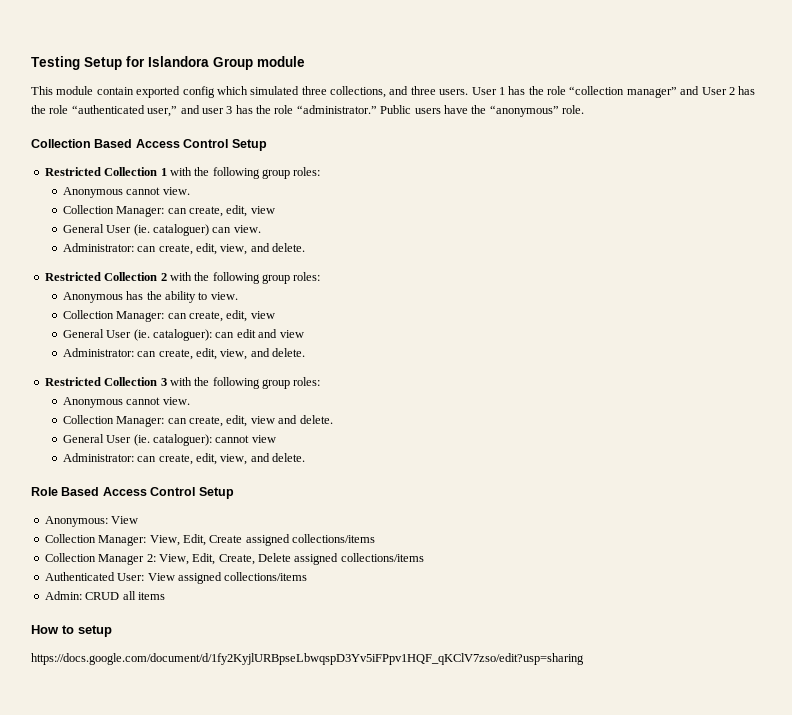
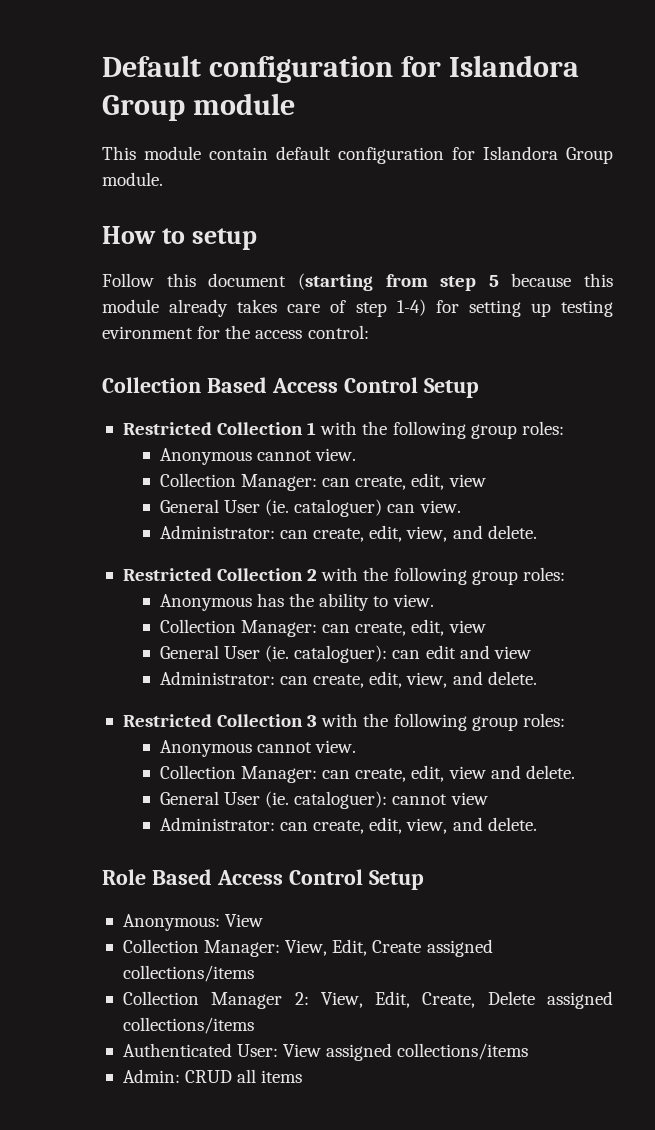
- Testing Setup for Islandora Group module
+ Default configuration for Islandora Group module
- This module contain exported config which simulated three collections, and three users. User 1 has the role “collection manager” and User 2 has the role “authenticated user,” and user 3 has the role “administrator.” Public users have the “anonymous” role.
+ This module contain default configuration for Islandora Group module.
+ How to setup
+ Follow this document (starting from step 5 because this module already takes care of step 1-4) for setting up testing evironment for the access control:
- How to setup
- https://docs.google.com/document/d/1fy2KyjlURBpseLbwqspD3Yv5iFPpv1HQF_qKClV7zso/edit?usp=sharing

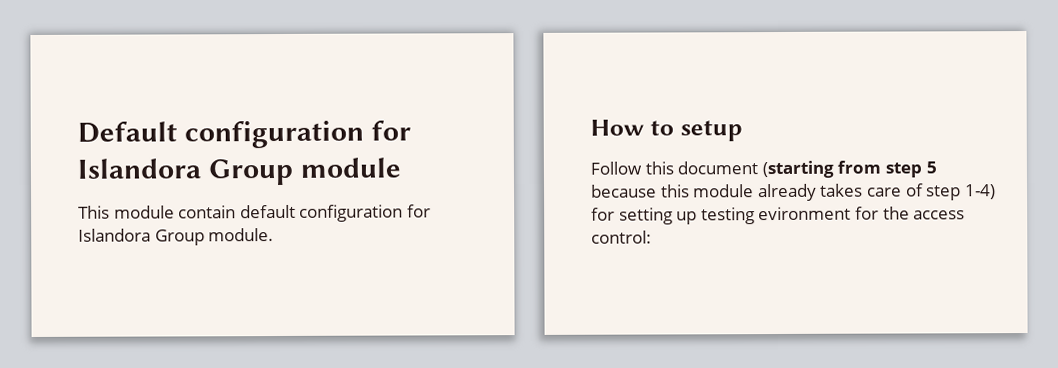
- Collection Based Access Control Setup
- Restricted Collection 1 with the following group roles:
- Anonymous cannot view.
- Collection Manager: can create, edit, view
- General User (ie. cataloguer) can view.
- Administrator: can create, edit, view, and delete.
- Restricted Collection 2 with the following group roles:
- Anonymous has the ability to view.
- Collection Manager: can create, edit, view
- General User (ie. cataloguer): can edit and view
- Administrator: can create, edit, view, and delete.
- Restricted Collection 3 with the following group roles:
- Anonymous cannot view.
- Collection Manager: can create, edit, view and delete.
- General User (ie. cataloguer): cannot view
- Administrator: can create, edit, view, and delete.
- Role Based Access Control Setup
- Anonymous: View
- Collection Manager: View, Edit, Create assigned collections/items
- Collection Manager 2: View, Edit, Create, Delete assigned collections/items
- Authenticated User: View assigned collections/items
- Admin: CRUD all items

